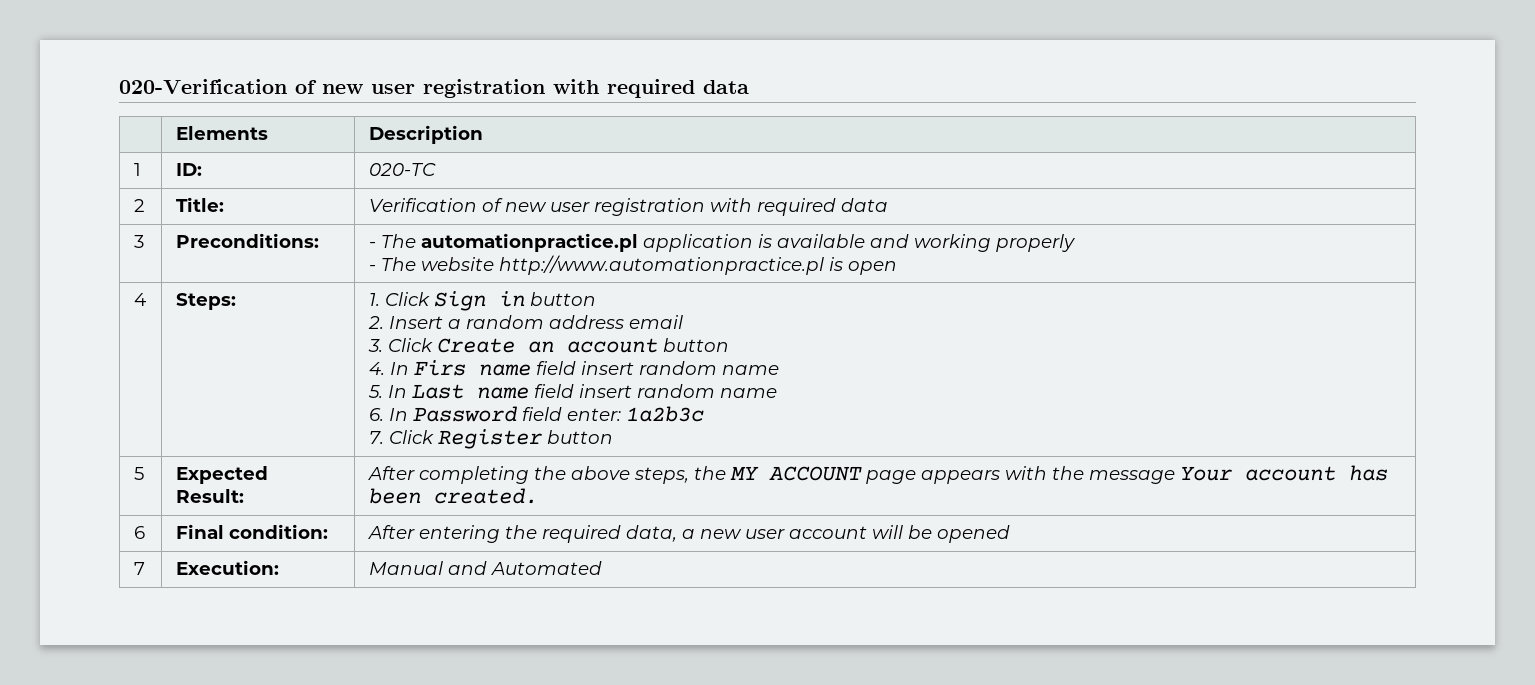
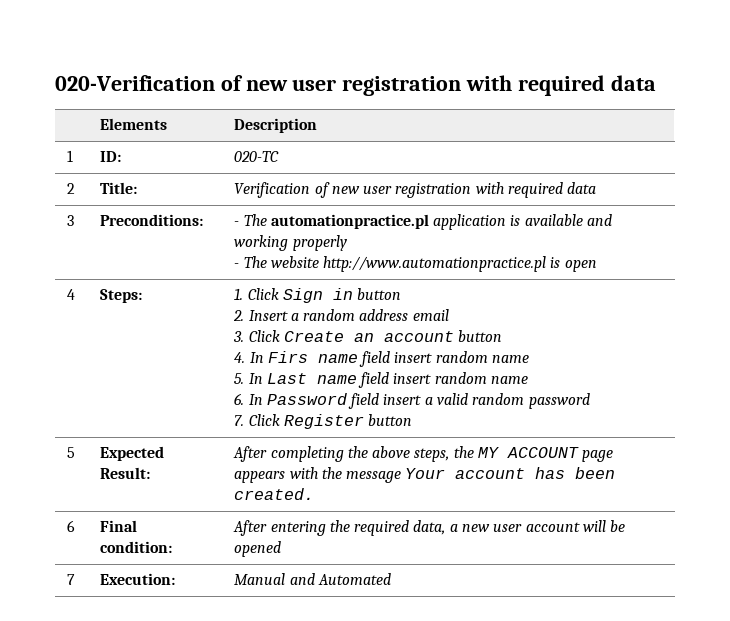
- 6. In Password field enter: 1a2b3c
+ 6. In Password field insert a valid random password

